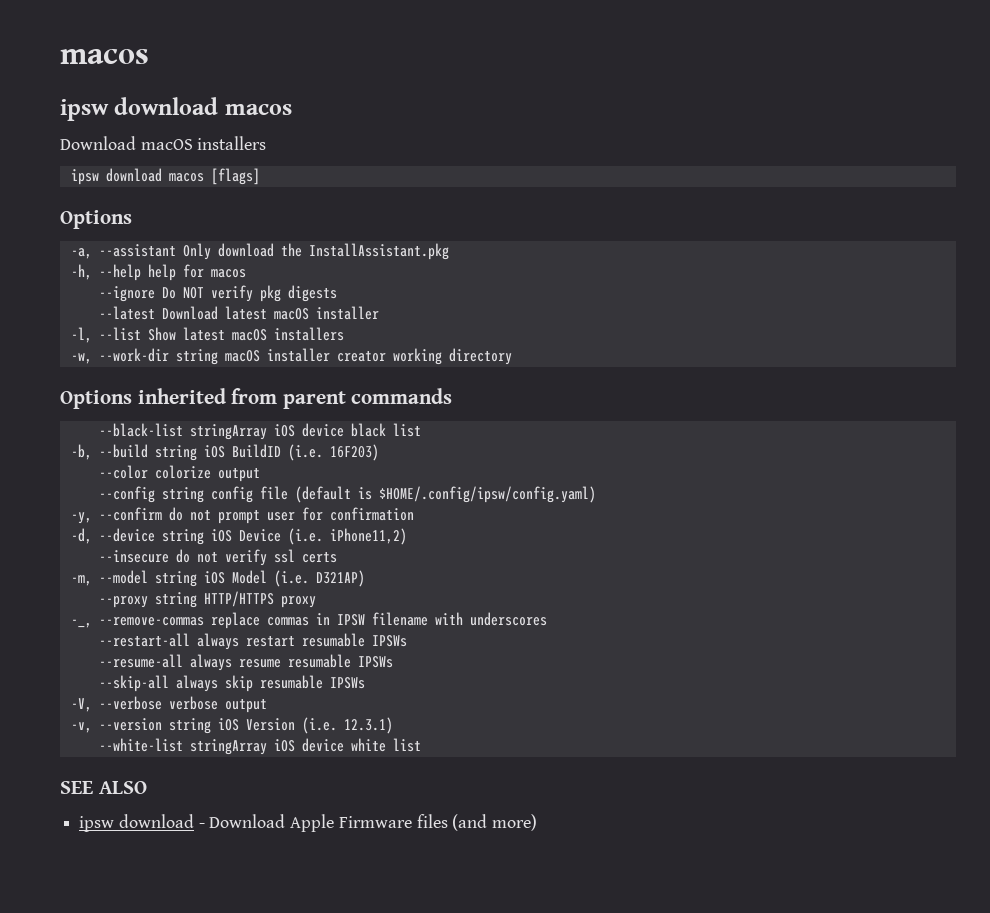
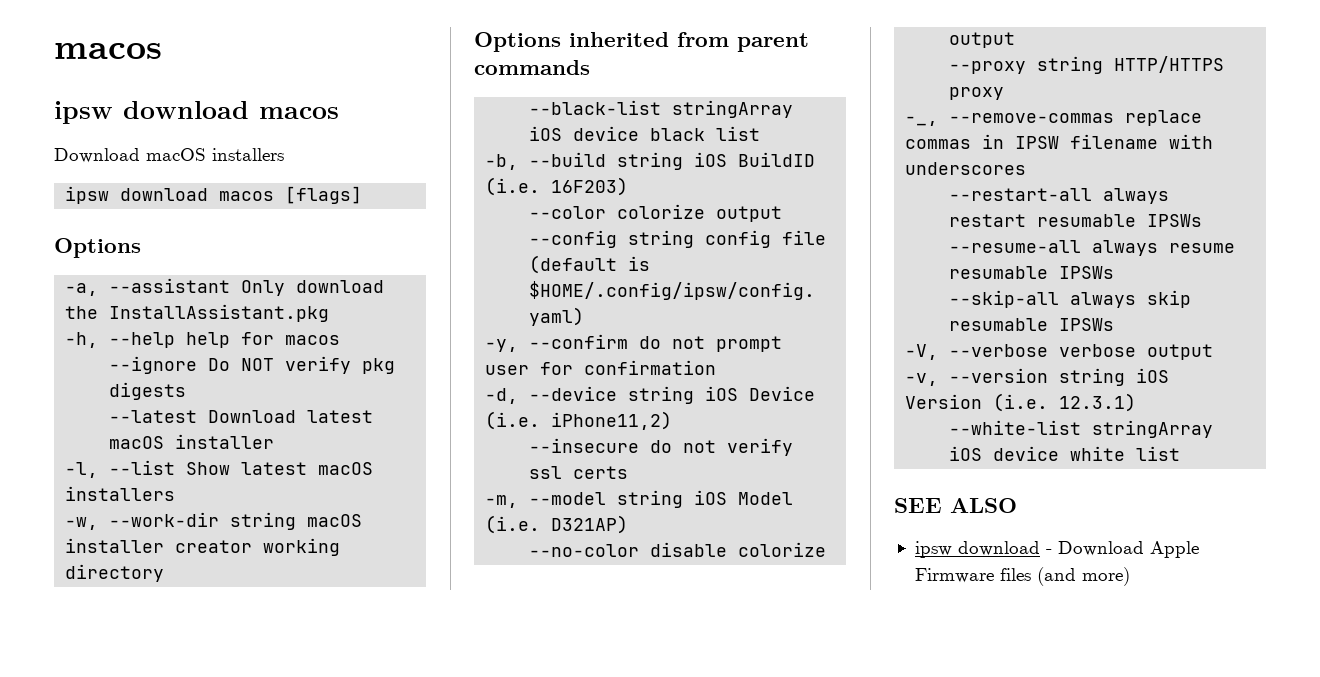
+ --no-color disable colorize output

